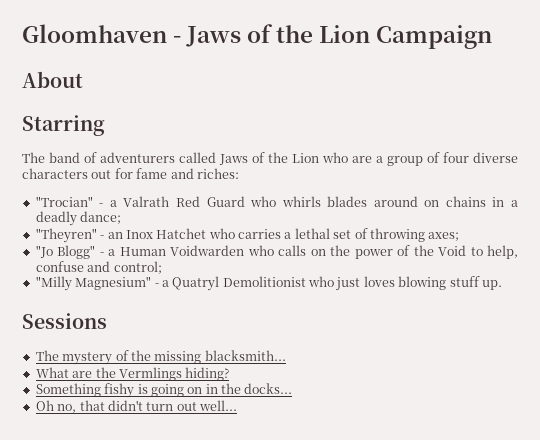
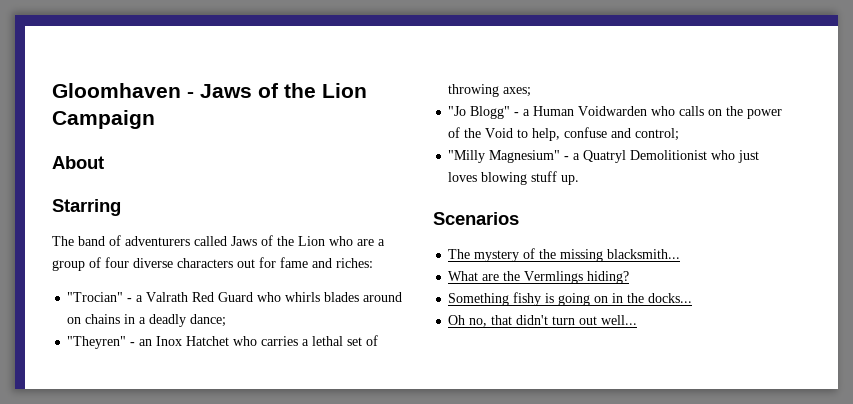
- Sessions
+ Scenarios

